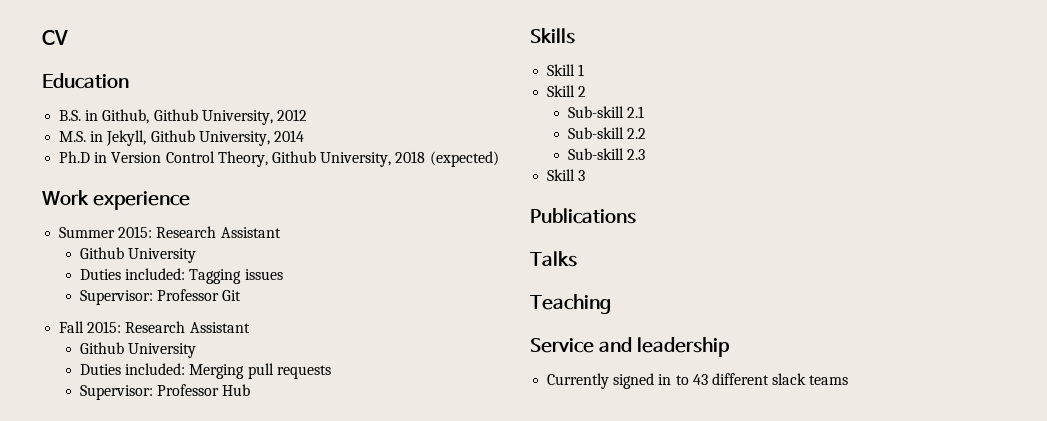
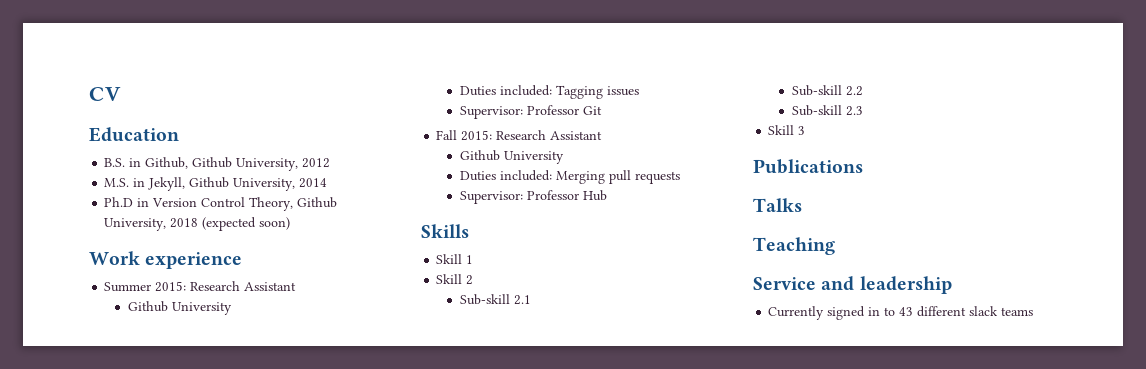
- Ph.D in Version Control Theory, Github University, 2018 (expected)
+ Ph.D in Version Control Theory, Github University, 2018 (expected soon)

